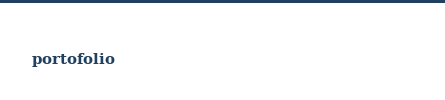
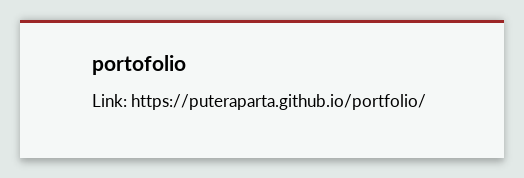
+ Link: https://puteraparta.github.io/portfolio/

